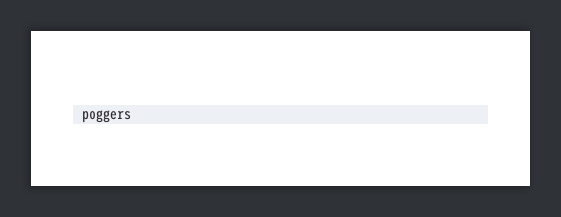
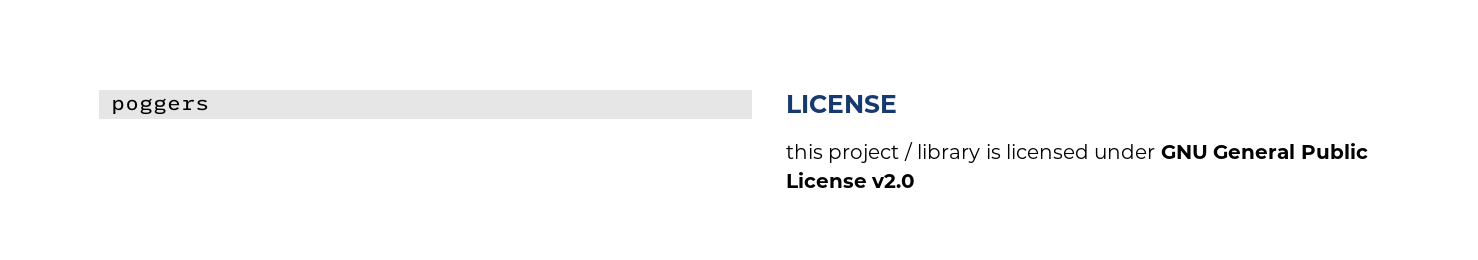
+ LICENSE
+ this project / library is licensed under GNU General Public License v2.0

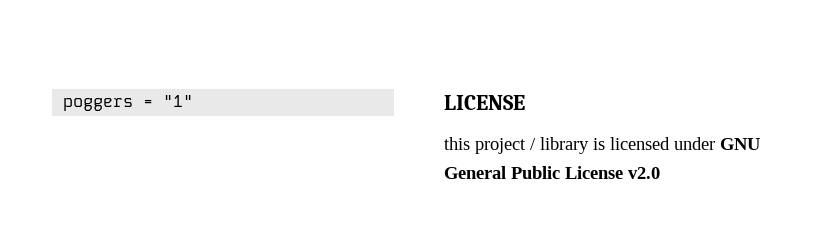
- poggers
+ poggers = "1"

